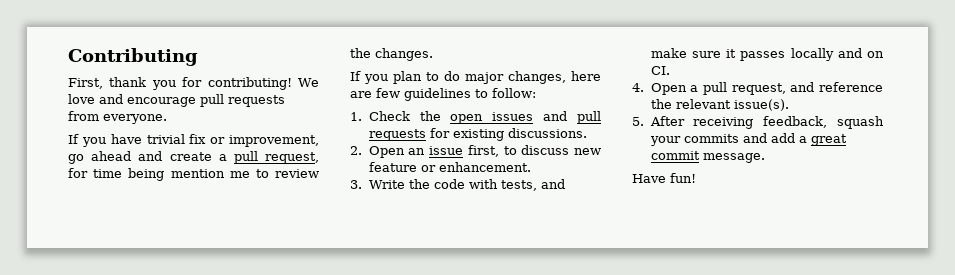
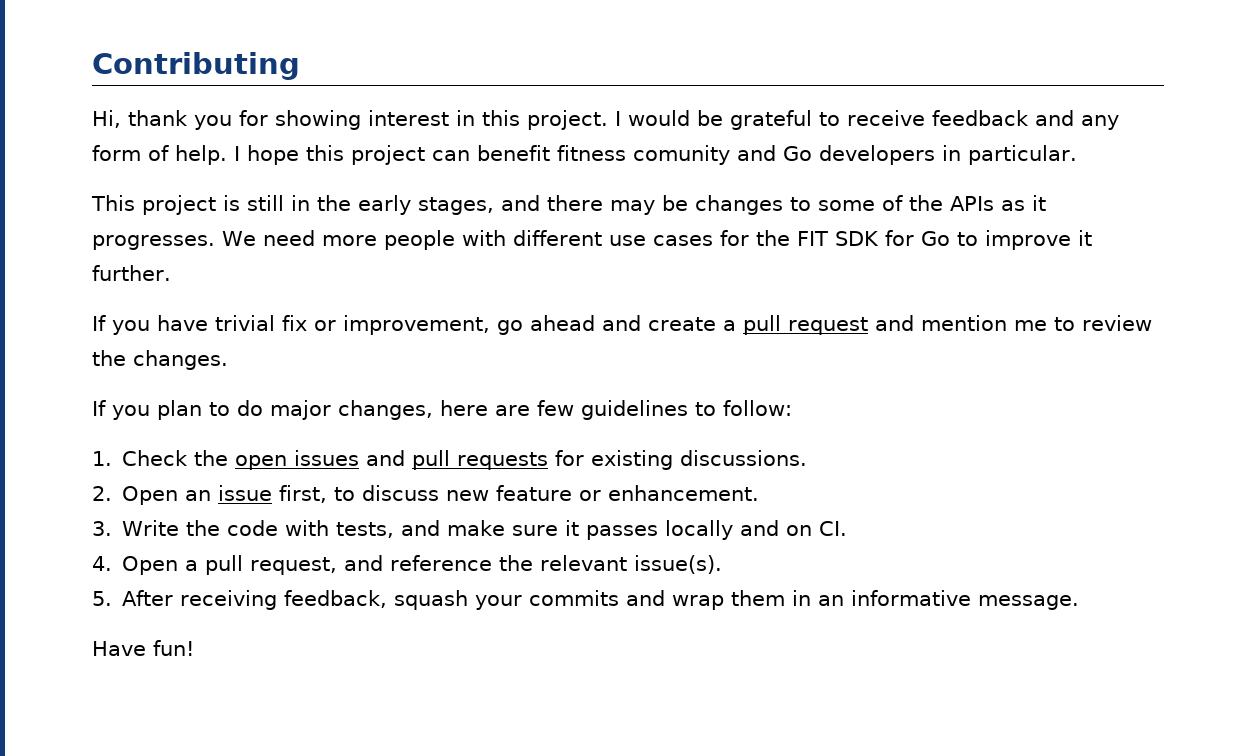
- First, thank you for contributing! We love and encourage pull requests from everyone.
+ Hi, thank you for showing interest in this project. I would be grateful to receive feedback and any form of help. I hope this project can benefit fitness comunity and Go developers in particular.
+ This project is still in the early stages, and there may be changes to some of the APIs as it progresses. We need more people with different use cases for the FIT SDK for Go to improve it further.
- If you have trivial fix or improvement, go ahead and create a pull request, for time being mention me to review the changes.
+ If you have trivial fix or improvement, go ahead and create a pull request and mention me to review the changes.
- 5. After receiving feedback, squash your commits and add a great commit message.
+ 5. After receiving feedback, squash your commits and wrap them in an informative message.

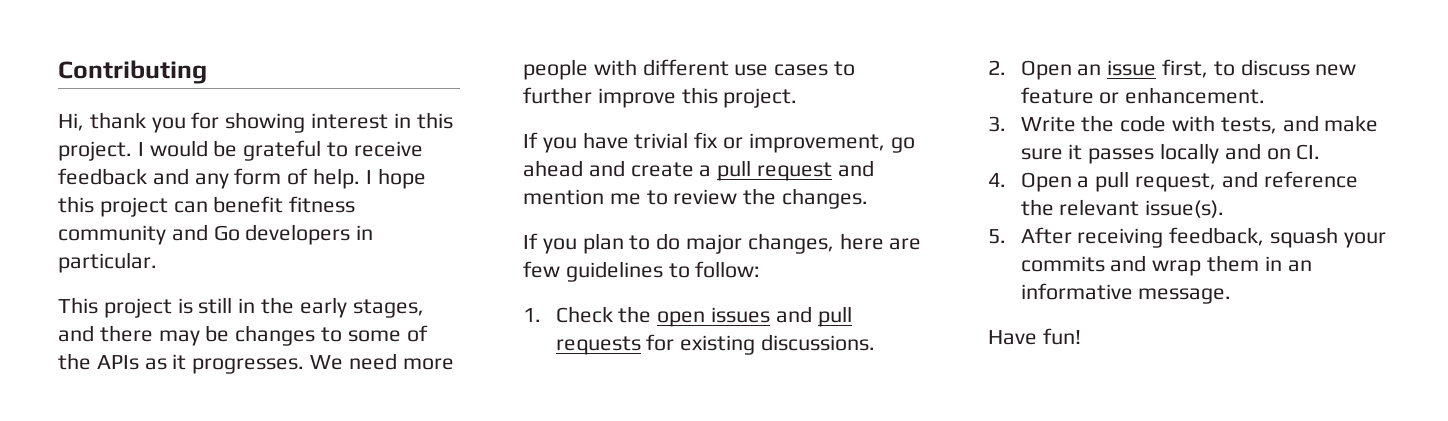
- I hope this project can benefit fitness comunity and Go developers in particular.
+ I hope this project can benefit fitness community and Go developers in particular.
- We need more people with different use cases for the FIT SDK for Go to improve it further.
+ We need more people with different use cases to further improve this project.

